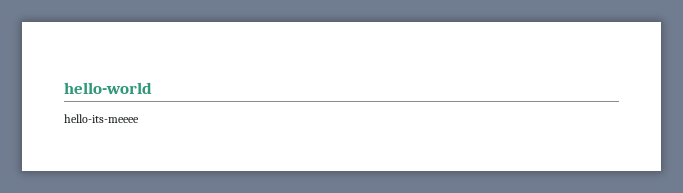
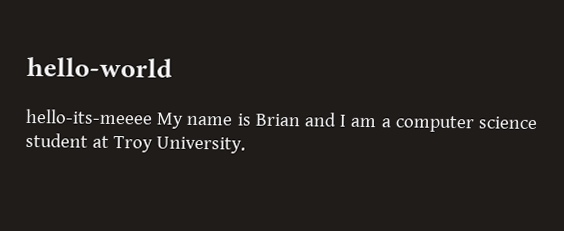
- hello-its-meeee
+ hello-its-meeee My name is Brian and I am a computer science student at Troy University.

